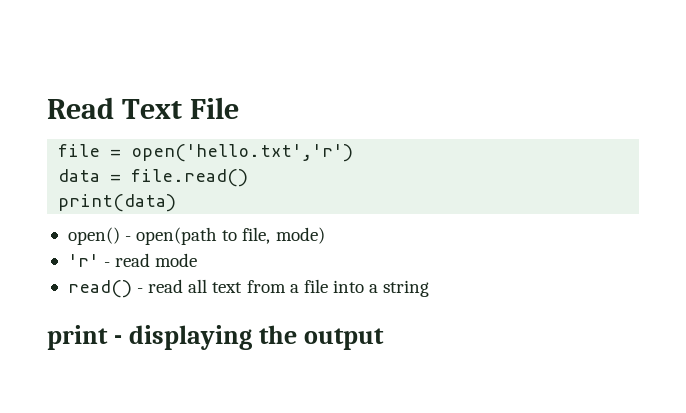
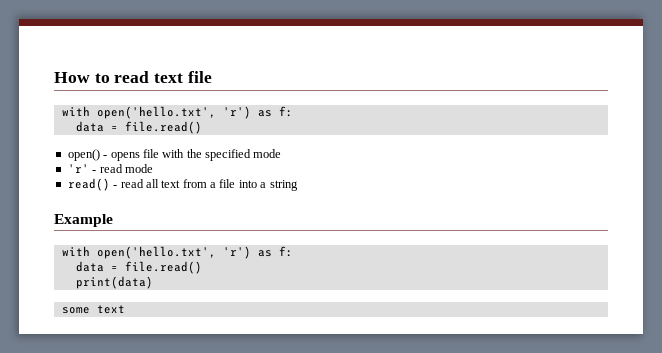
- Read Text File
- file = open('hello.txt','r')
+ How to read text file
+ with open('hello.txt', 'r') as f:
  data = file.read()
- print(data)
- open() - open(path to file, mode)
+ open() - opens file with the specified mode
- print - displaying the output
+ Example
+ with open('hello.txt', 'r') as f:
+ data = file.read()
+ print(data)
+ some text

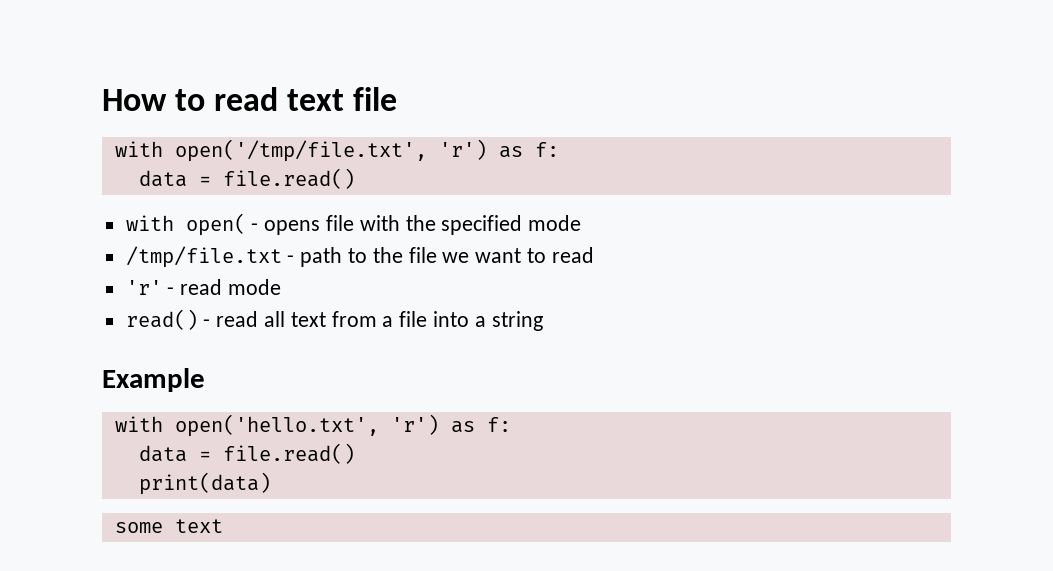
  How to read text file
- with open('hello.txt', 'r') as f:
+ with open('/tmp/file.txt', 'r') as f:
  data = file.read()
- open() - opens file with the specified mode
+ with open( - opens file with the specified mode
+ /tmp/file.txt - path to the file we want to read

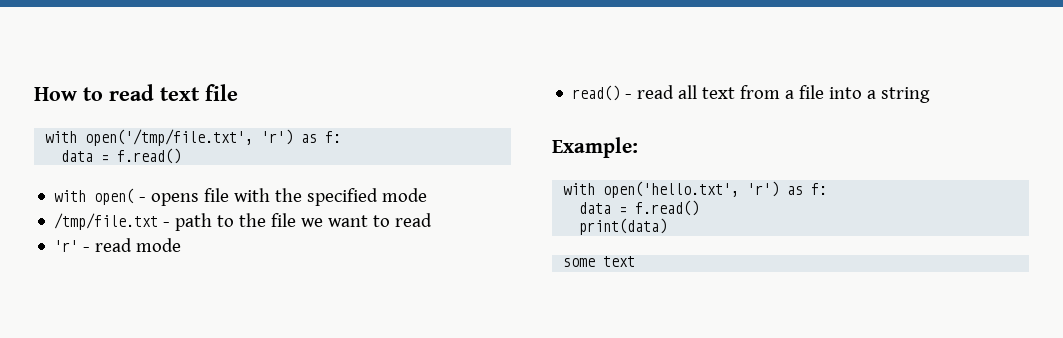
  with open('/tmp/file.txt', 'r') as f:
- data = file.read()
+ data = f.read()
- Example
+ Example:
  with open('hello.txt', 'r') as f:
- data = file.read()
+ data = f.read()

